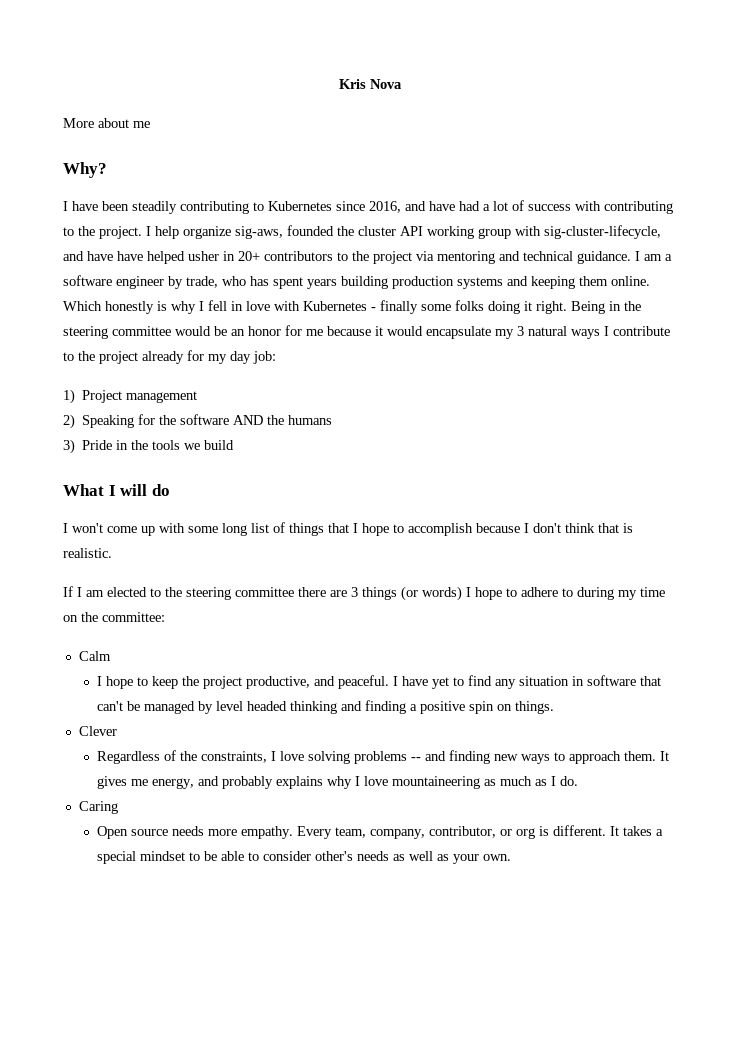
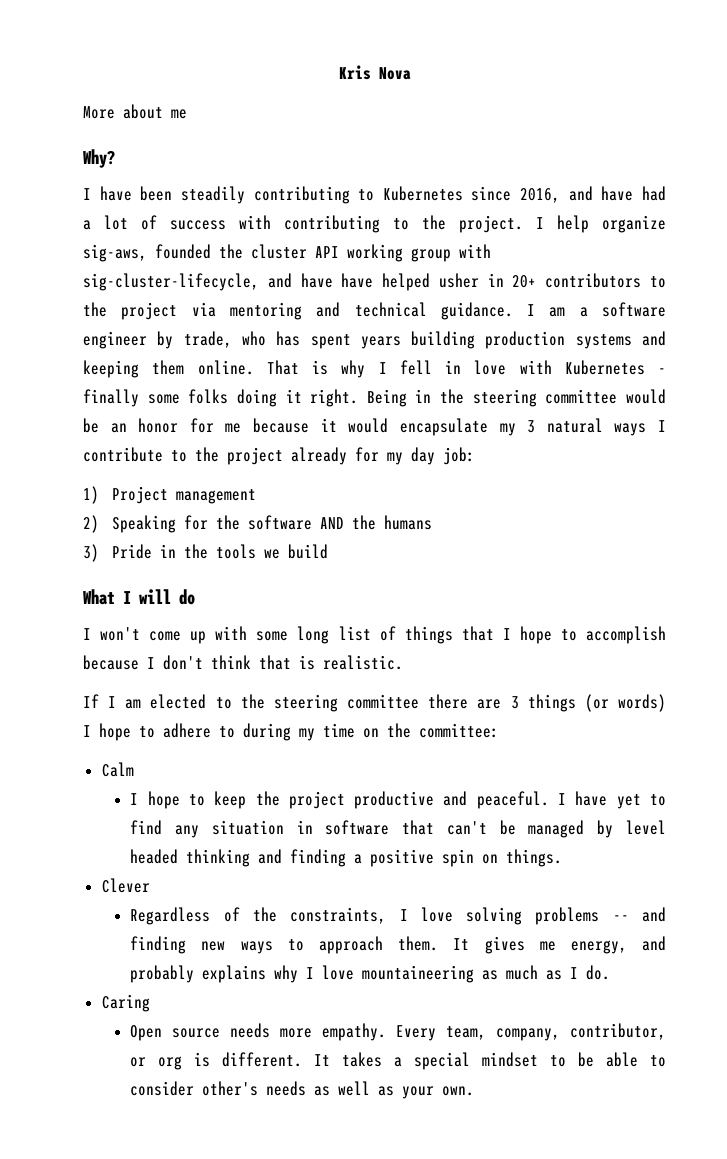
- Which honestly is why I fell in love with Kubernetes - finally some folks doing it right.
+ That is why I fell in love with Kubernetes - finally some folks doing it right.
- I hope to keep the project productive, and peaceful.
+ I hope to keep the project productive and peaceful.

